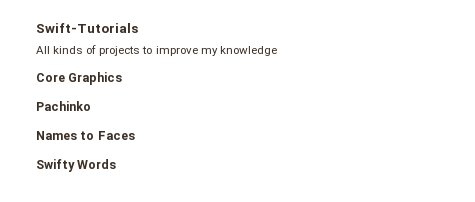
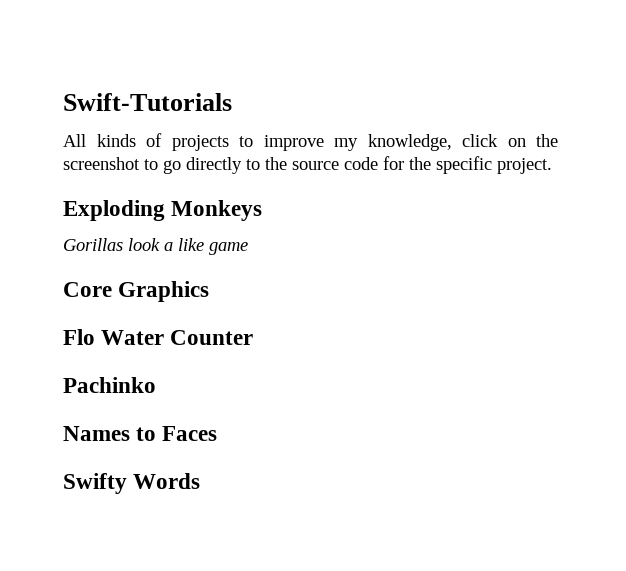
- All kinds of projects to improve my knowledge
+ All kinds of projects to improve my knowledge, click on the screenshot to go directly to the source code for the specific project.
+ Exploding Monkeys
+ Gorillas look a like game
+ Flo Water Counter

